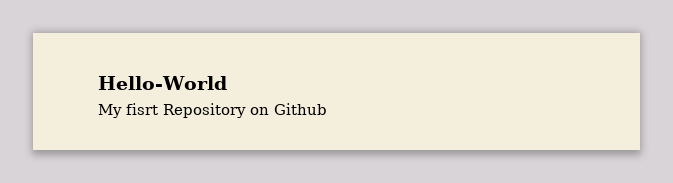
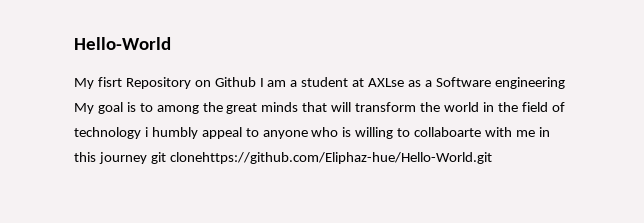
- My fisrt Repository on Github
+ My fisrt Repository on Github I am a student at AXLse as a Software engineering My goal is to among the great minds that will transform the world in the field of technology i humbly appeal to anyone who is willing to collaboarte with me in this journey git clonehttps://github.com/Eliphaz-hue/Hello-World.git

